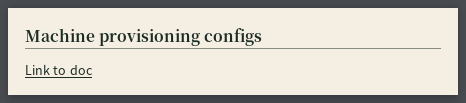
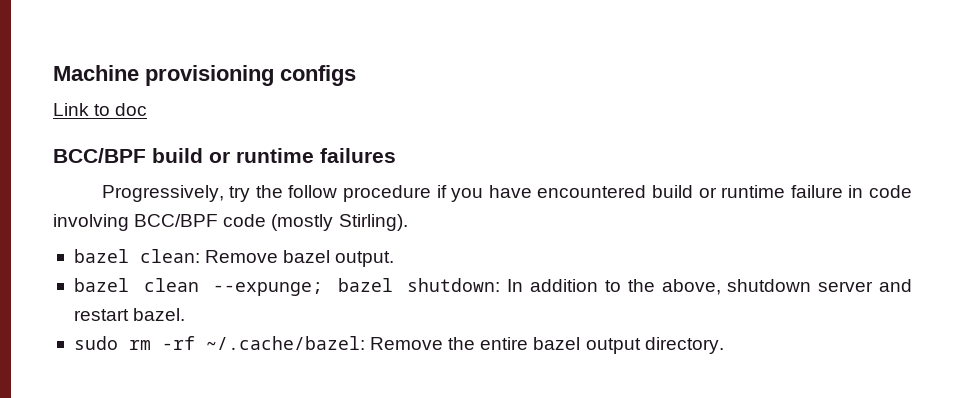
+ BCC/BPF build or runtime failures
+ Progressively, try the follow procedure if you have encountered build or runtime failure in code involving BCC/BPF code (mostly Stirling).
+ bazel clean: Remove bazel output.
+ bazel clean --expunge; bazel shutdown: In addition to the above, shutdown server and restart bazel.
+ sudo rm -rf ~/.cache/bazel: Remove the entire bazel output directory.

